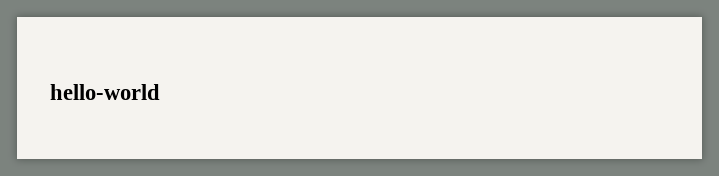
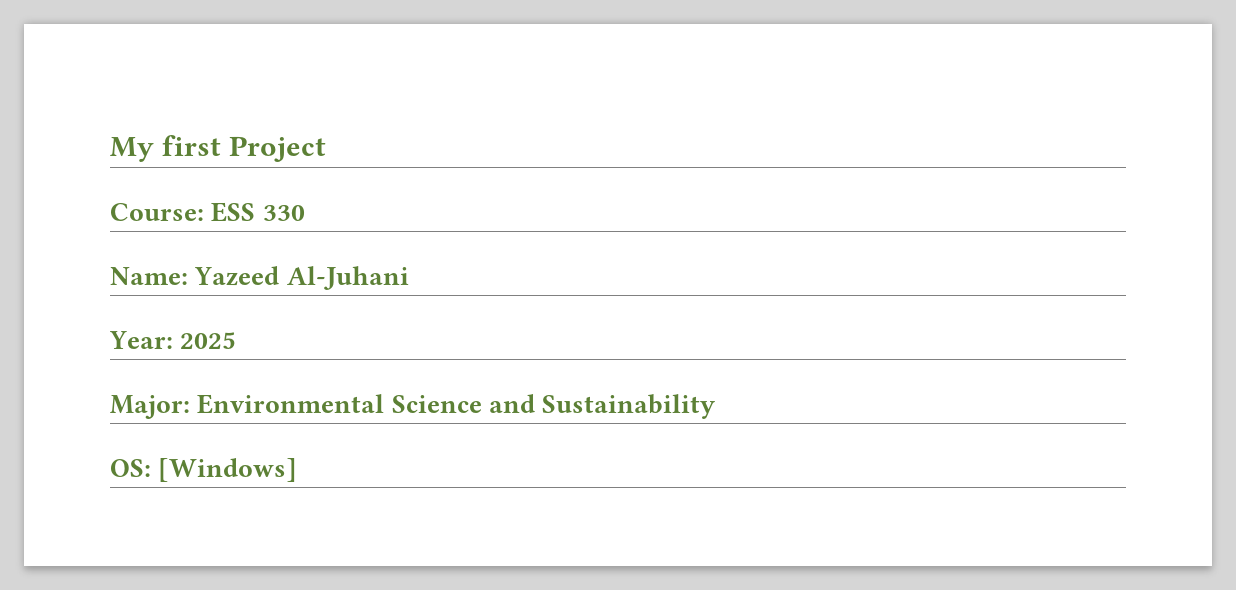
- hello-world
+ My first Project
+ Course: ESS 330
+ Name: Yazeed Al-Juhani
+ Year: 2025
+ Major: Environmental Science and Sustainability
+ OS: [Windows]

